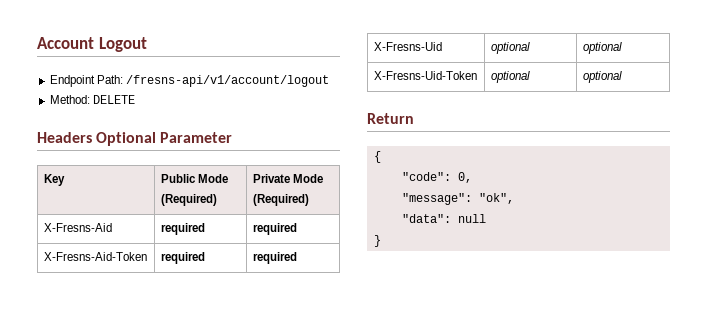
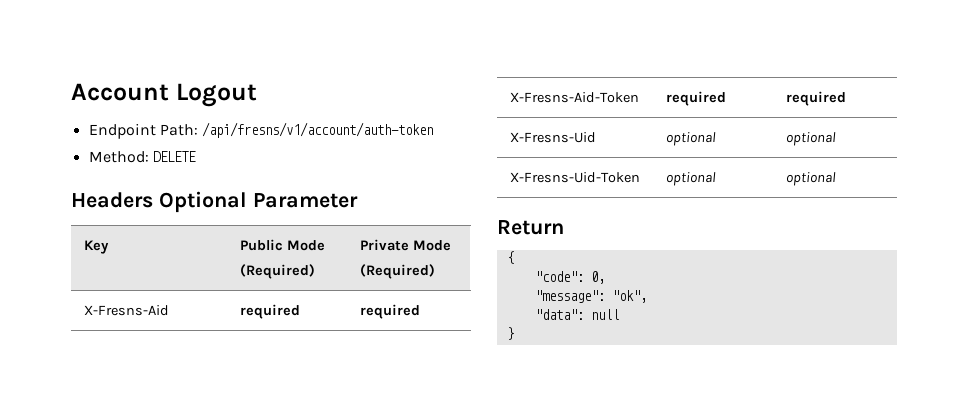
- Endpoint Path: /fresns-api/v1/account/logout
+ Endpoint Path: /api/fresns/v1/account/auth-token

